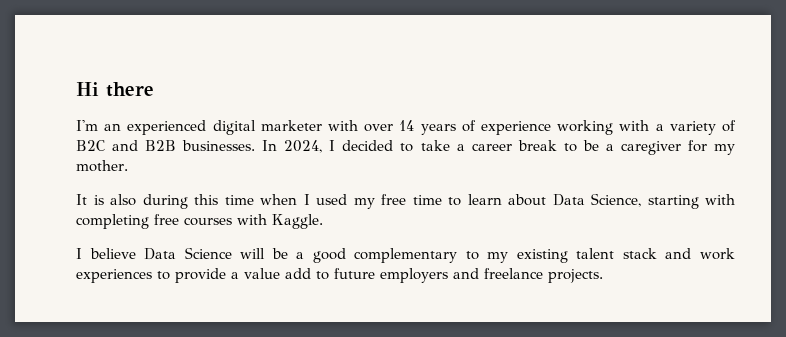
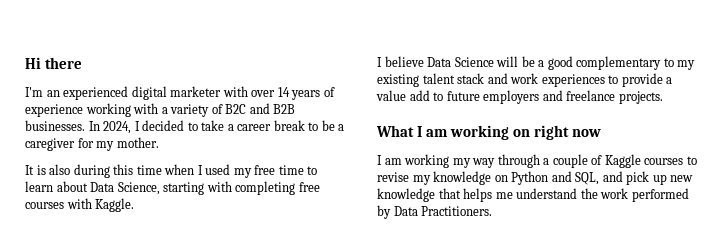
+ What I am working on right now
+ I am working my way through a couple of Kaggle courses to revise my knowledge on Python and SQL, and pick up new knowledge that helps me understand the work performed by Data Practitioners.

